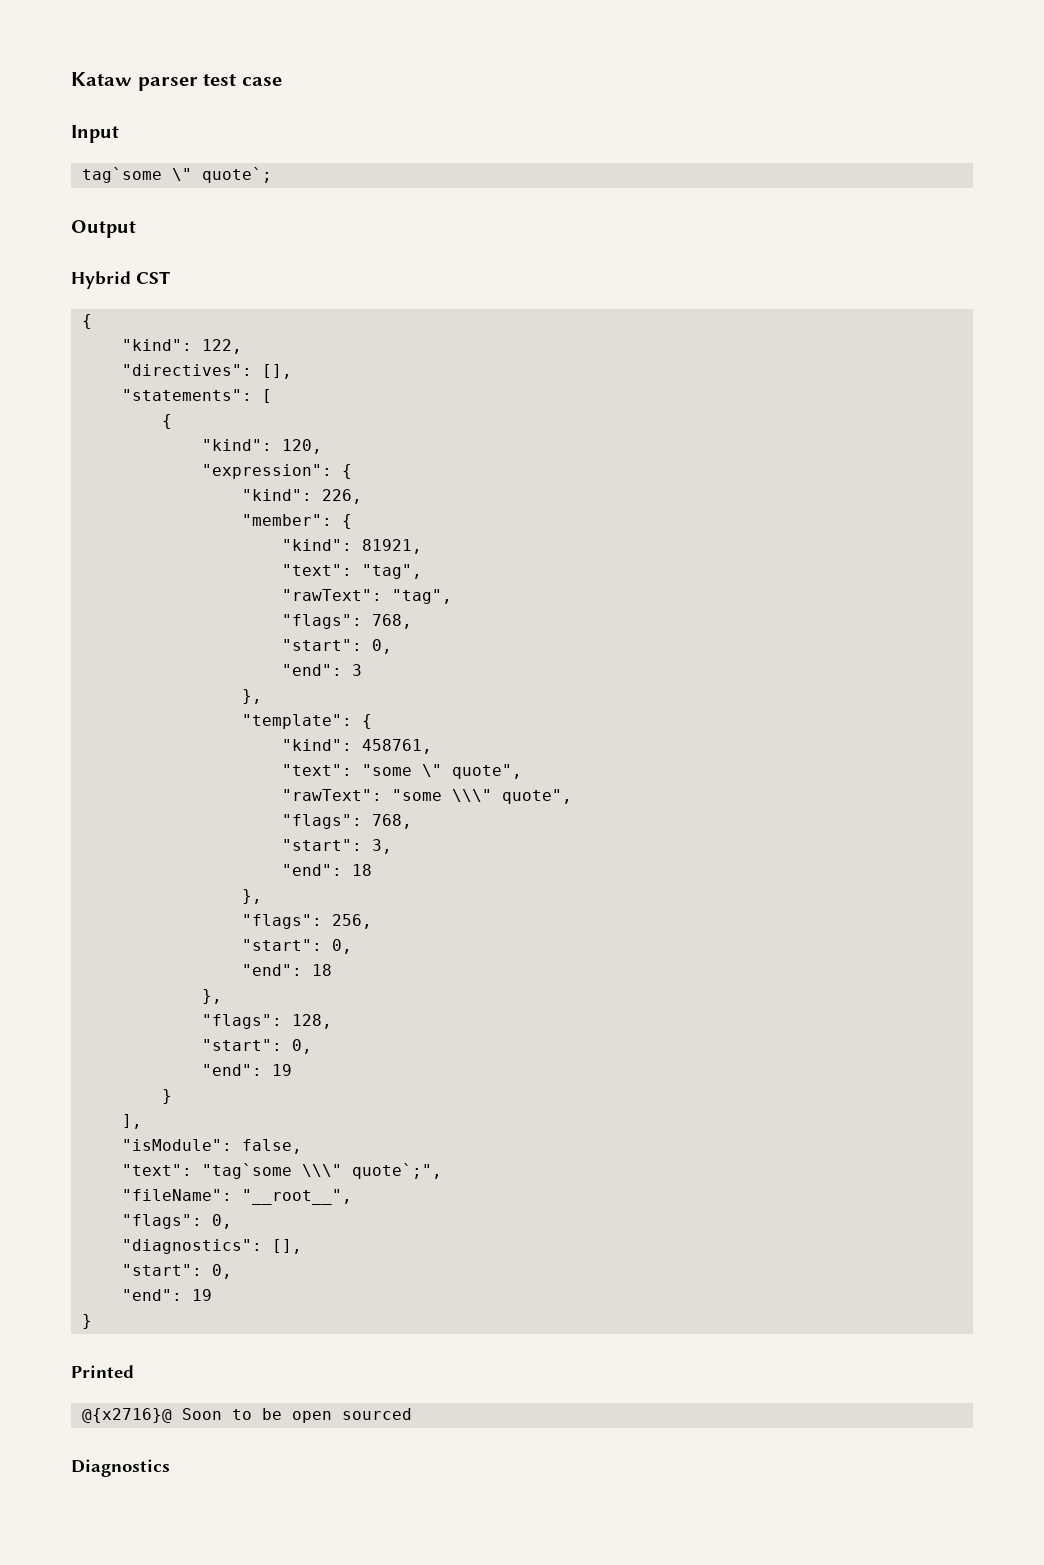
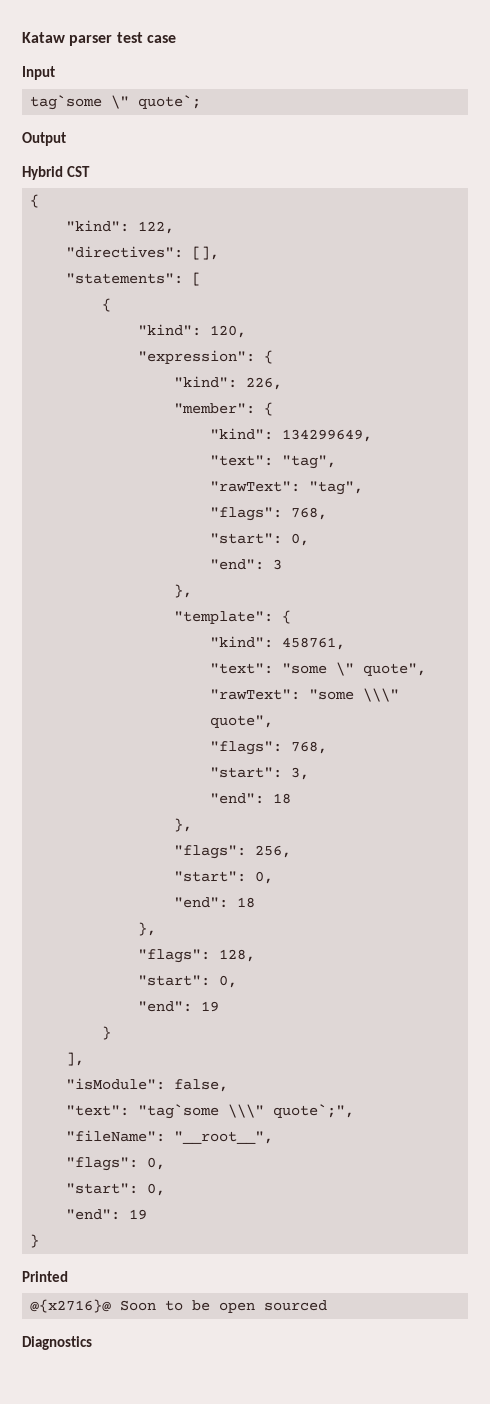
- "kind": 81921,
+ "kind": 134299649,
- "diagnostics": [],

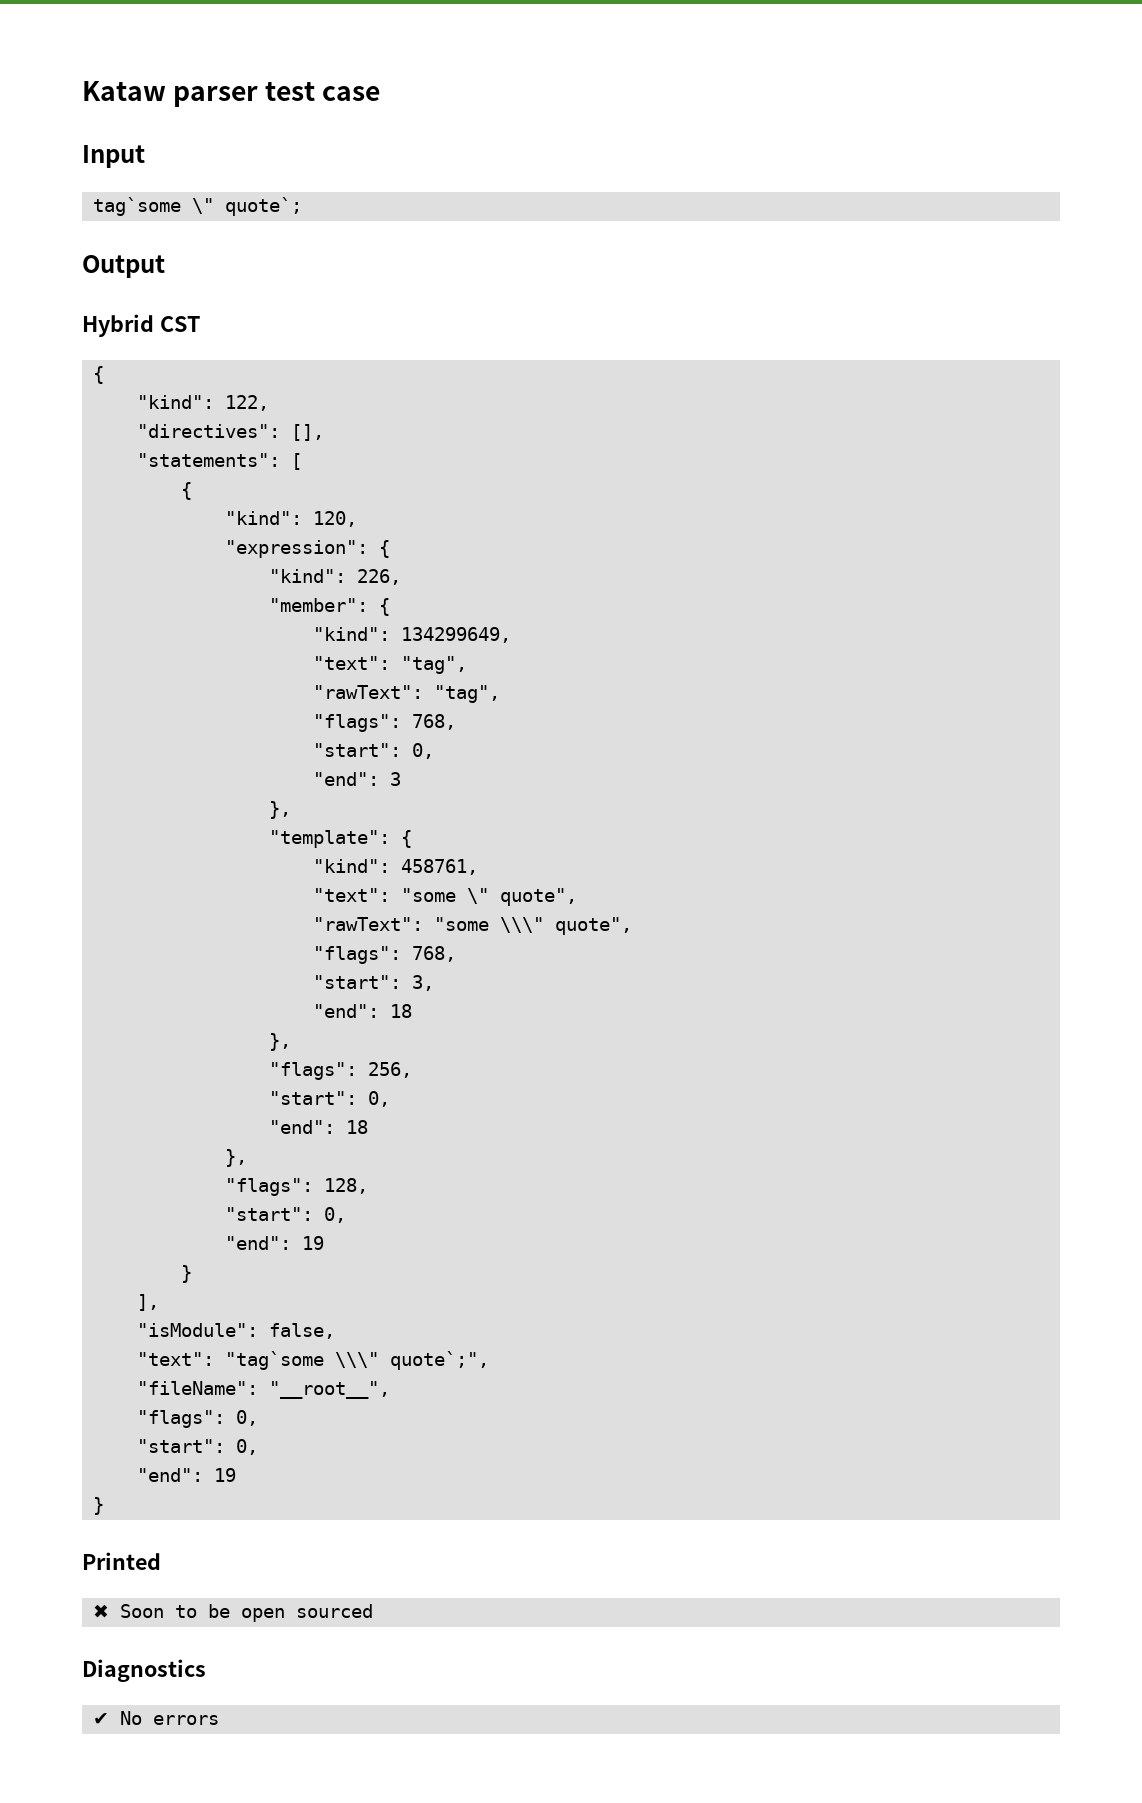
- @{x2716}@ Soon to be open sourced
+ ✖ Soon to be open sourced
+ ✔ No errors

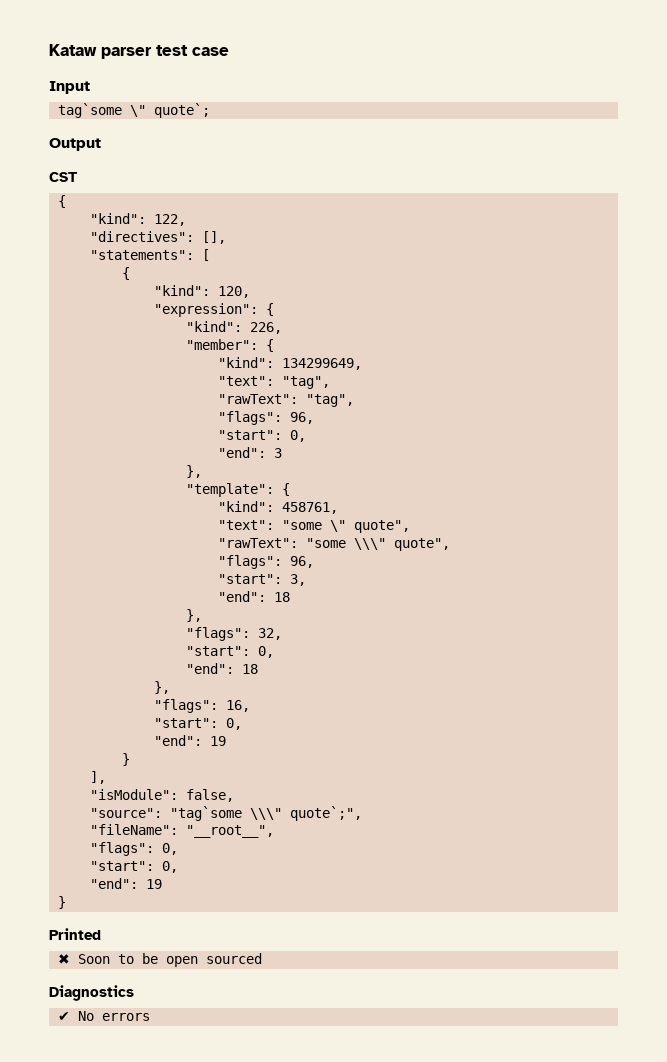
- Hybrid CST
+ CST
  "rawText": "tag",
- "flags": 768,
+ "flags": 96,
  "rawText": "some \\\" quote",
- "flags": 768,
+ "flags": 96,
- "flags": 256,
+ "flags": 32,
- "flags": 128,
+ "flags": 16,
- "text": "tag`some \\\" quote`;",
+ "source": "tag`some \\\" quote`;",

